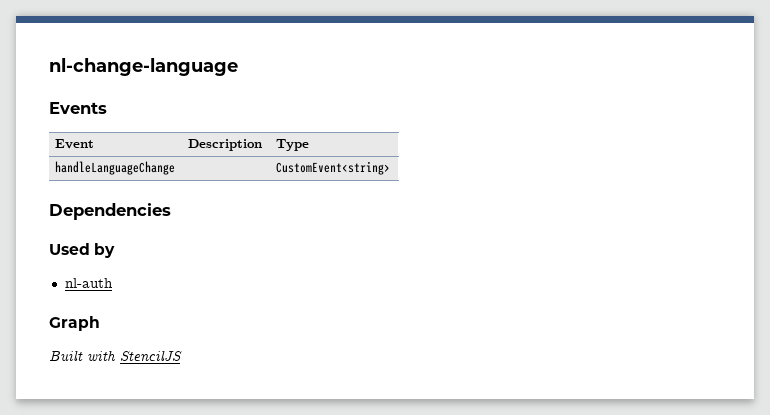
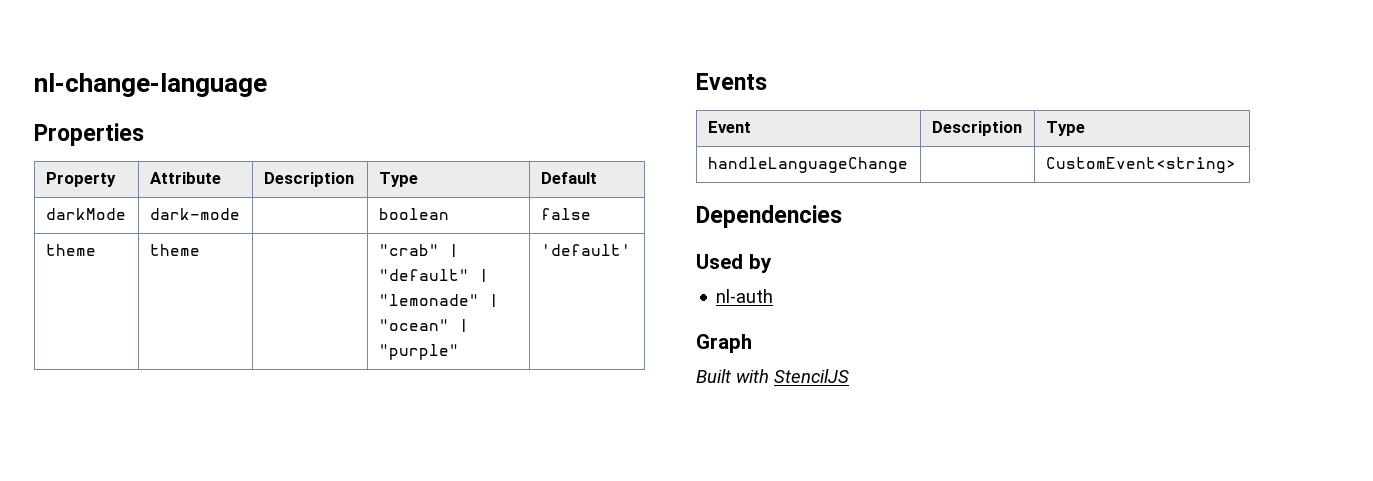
+ Properties
+ Property | Attribute | Description | Type | Default
+ darkMode | dark-mode | | boolean | false
+ theme | theme | | "crab" | "default" | "lemonade" | "ocean" | "purple" | 'default'

